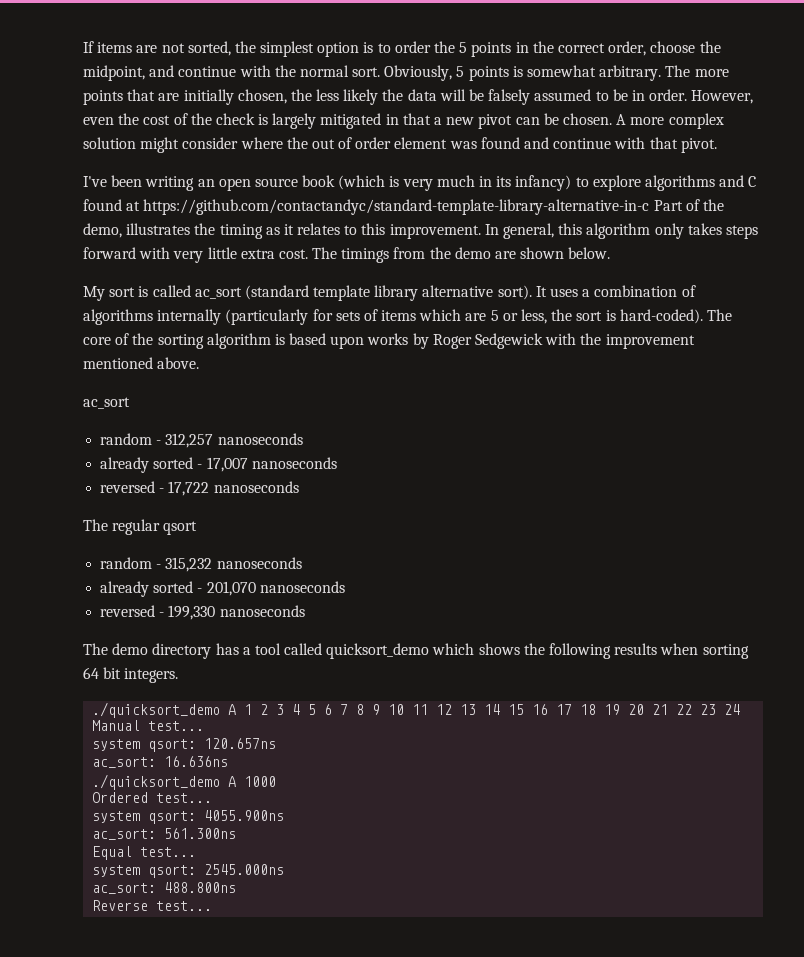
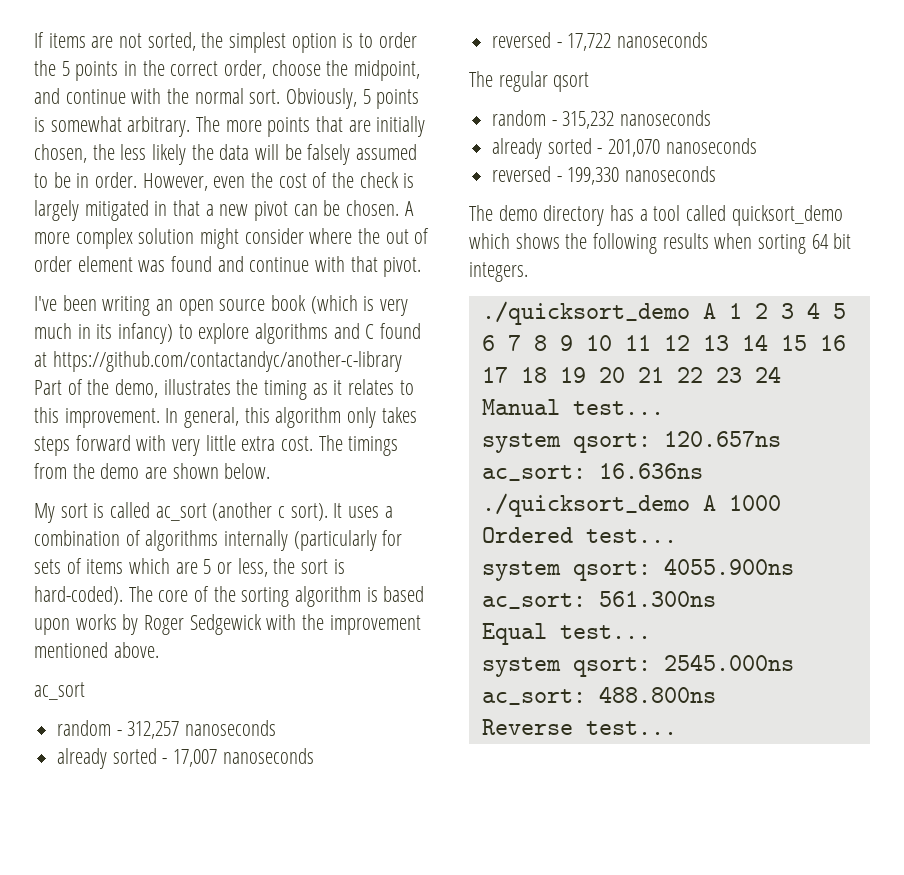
- I've been writing an open source book (which is very much in its infancy) to explore algorithms and C found at https://github.com/contactandyc/standard-template-library-alternative-in-c Part of the demo, illustrates the timing as it relates to this improvement.
+ I've been writing an open source book (which is very much in its infancy) to explore algorithms and C found at https://github.com/contactandyc/another-c-library Part of the demo, illustrates the timing as it relates to this improvement.
- My sort is called ac_sort (standard template library alternative sort).
+ My sort is called ac_sort (another c sort).

